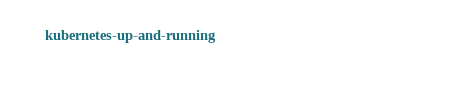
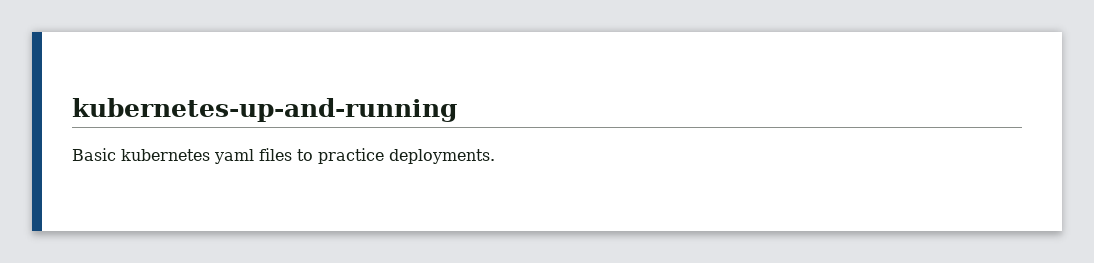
+ Basic kubernetes yaml files to practice deployments.

